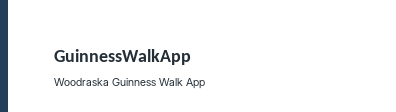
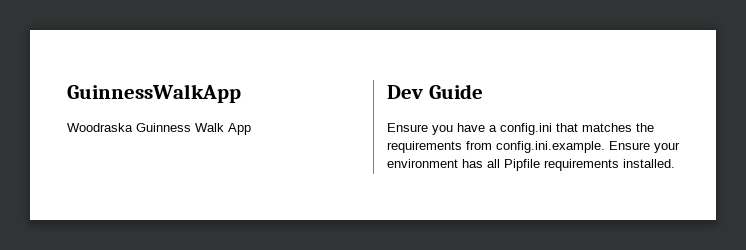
+ Dev Guide
+ Ensure you have a config.ini that matches the requirements from config.ini.example. Ensure your environment has all Pipfile requirements installed.

